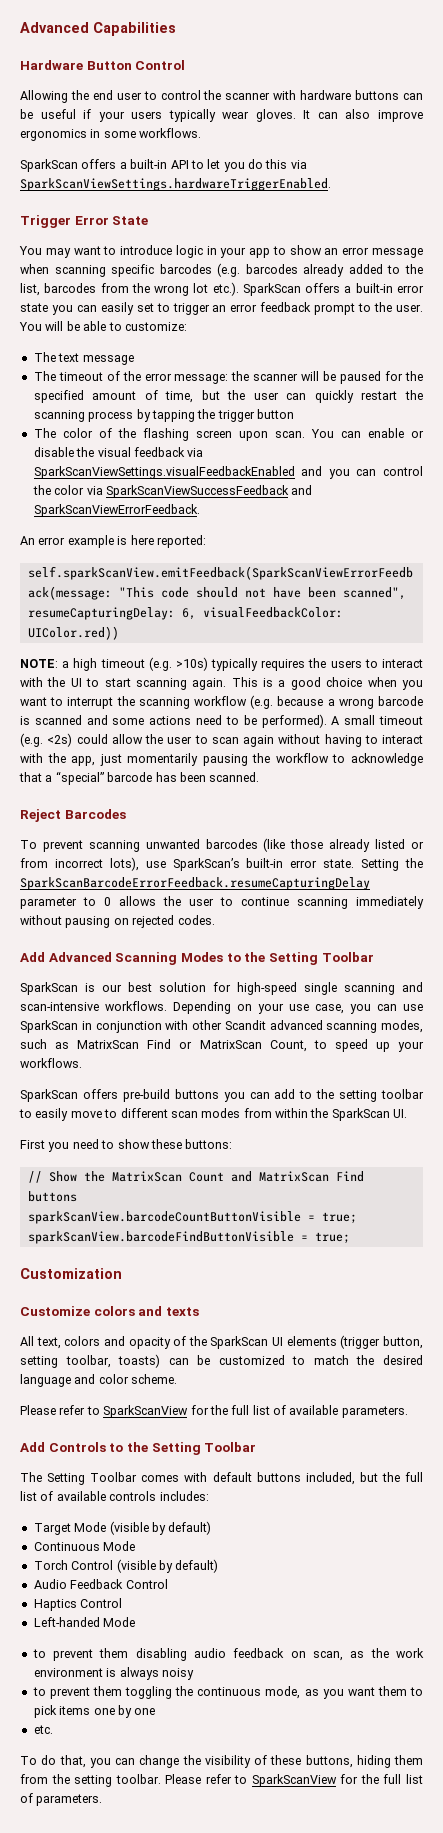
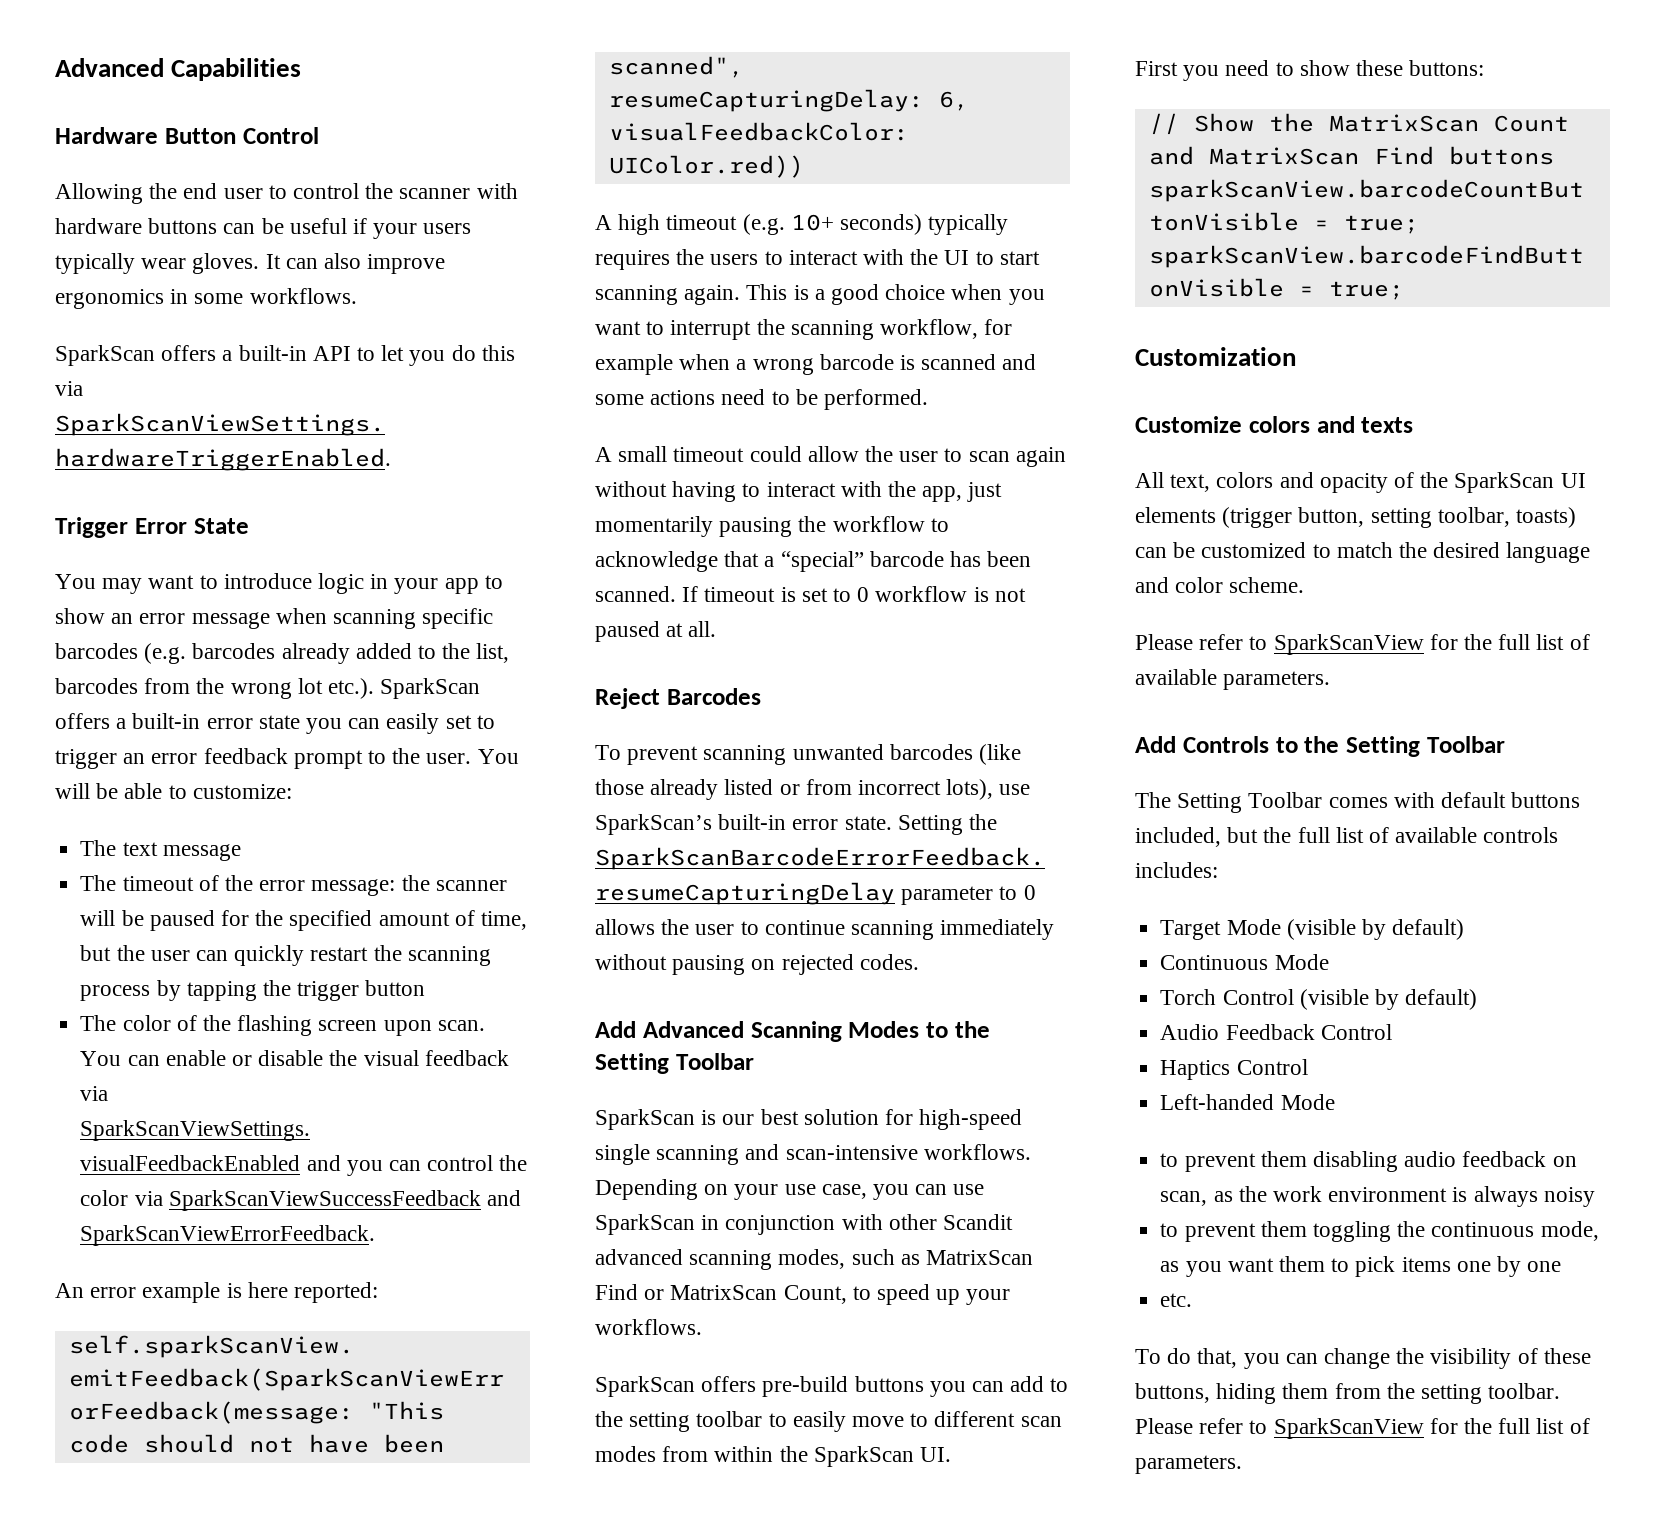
- NOTE: a high timeout (e.g. >10s) typically requires the users to interact with the UI to start scanning again.
+ A high timeout (e.g. 10+ seconds) typically requires the users to interact with the UI to start scanning again.
- This is a good choice when you want to interrupt the scanning workflow (e.g. because a wrong barcode is scanned and some actions need to be performed). A small timeout (e.g. <2s) could allow the user to scan again without having to interact with the app, just momentarily pausing the workflow to acknowledge that a “special” barcode has been scanned.
+ This is a good choice when you want to interrupt the scanning workflow, for example when a wrong barcode is scanned and some actions need to be performed.
+ A small timeout could allow the user to scan again without having to interact with the app, just momentarily pausing the workflow to acknowledge that a “special” barcode has been scanned. If timeout is set to 0 workflow is not paused at all.

